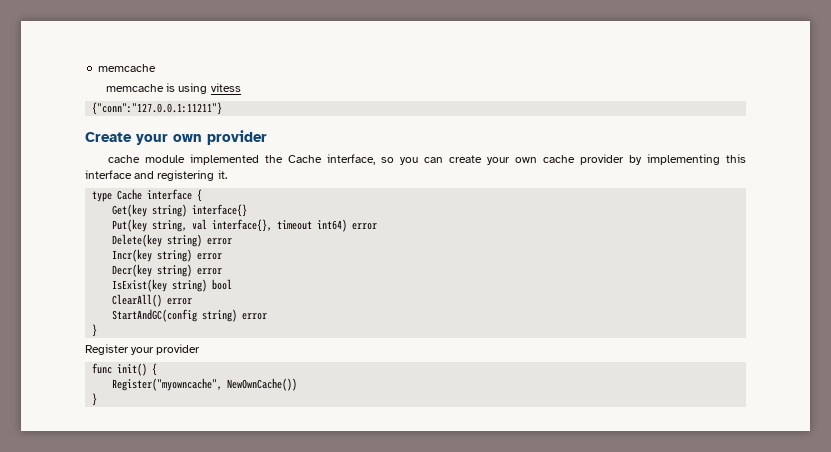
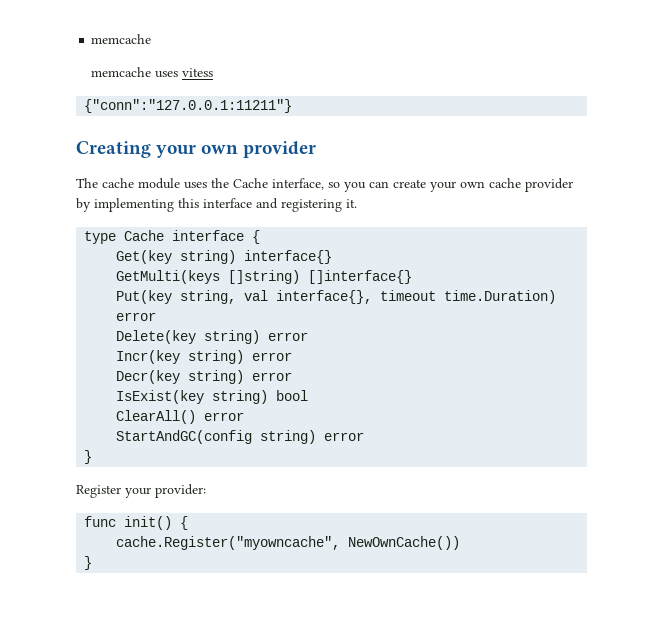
- memcache is using vitess
+ memcache uses vitess
- Create your own provider
+ Creating your own provider
- cache module implemented the Cache interface, so you can create your own cache provider by implementing this interface and registering it.
+ The cache module uses the Cache interface, so you can create your own cache provider by implementing this interface and registering it.
+ GetMulti(keys []string) []interface{}
- Put(key string, val interface{}, timeout int64) error
+ Put(key string, val interface{}, timeout time.Duration) error
- Register your provider
+ Register your provider:
- Register("myowncache", NewOwnCache())
+ cache.Register("myowncache", NewOwnCache())

